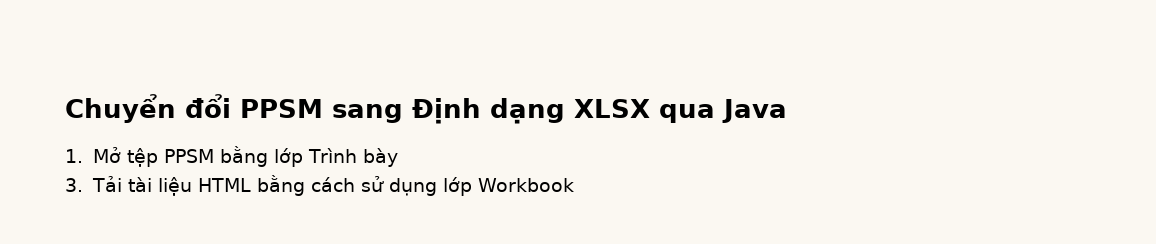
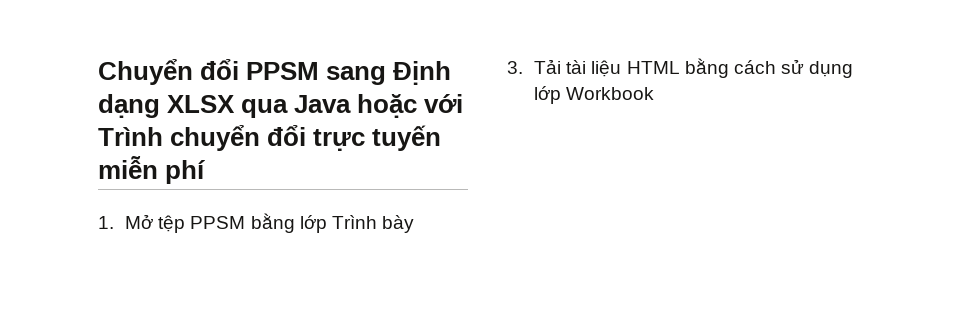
- Chuyển đổi PPSM sang Định dạng XLSX qua Java
+ Chuyển đổi PPSM sang Định dạng XLSX qua Java hoặc với Trình chuyển đổi trực tuyến miễn phí

